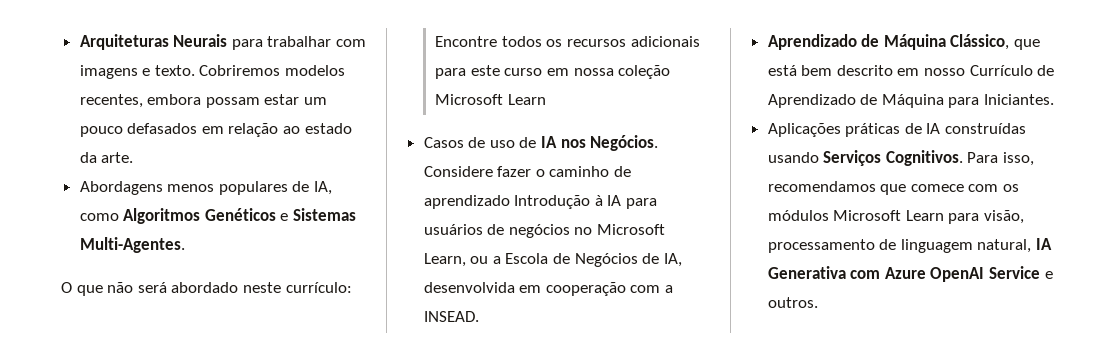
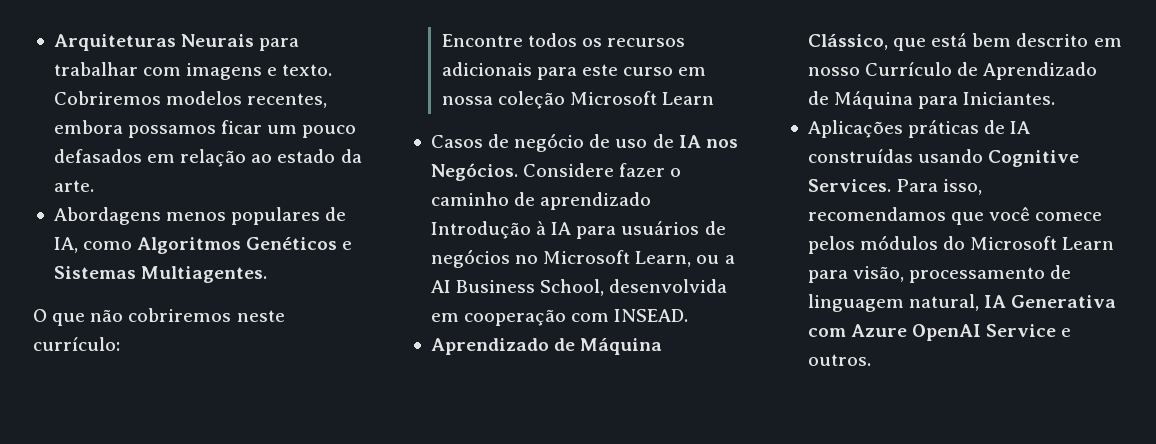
- Cobriremos modelos recentes, embora possam estar um pouco defasados em relação ao estado da arte.
+ Cobriremos modelos recentes, embora possamos ficar um pouco defasados em relação ao estado da arte.
- Abordagens menos populares de IA, como Algoritmos Genéticos e Sistemas Multi-Agentes.
+ Abordagens menos populares de IA, como Algoritmos Genéticos e Sistemas Multiagentes.
- O que não será abordado neste currículo:
+ O que não cobriremos neste currículo:
- Casos de uso de IA nos Negócios.
+ Casos de negócio de uso de IA nos Negócios.
- Considere fazer o caminho de aprendizado Introdução à IA para usuários de negócios no Microsoft Learn, ou a Escola de Negócios de IA, desenvolvida em cooperação com a INSEAD.
+ Considere fazer o caminho de aprendizado Introdução à IA para usuários de negócios no Microsoft Learn, ou a AI Business School, desenvolvida em cooperação com INSEAD.
- Aplicações práticas de IA construídas usando Serviços Cognitivos.
+ Aplicações práticas de IA construídas usando Cognitive Services.
- Para isso, recomendamos que comece com os módulos Microsoft Learn para visão, processamento de linguagem natural, IA Generativa com Azure OpenAI Service e outros.
+ Para isso, recomendamos que você comece pelos módulos do Microsoft Learn para visão, processamento de linguagem natural, IA Generativa com Azure OpenAI Service e outros.

